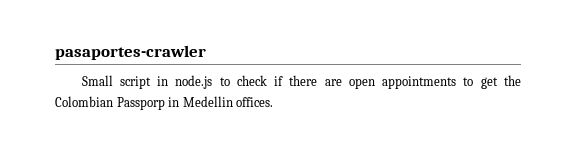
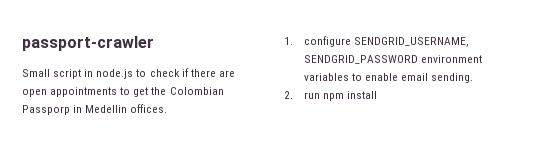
- pasaportes-crawler
+ passport-crawler
+ 1. configure SENDGRID_USERNAME, SENDGRID_PASSWORD environment variables to enable email sending.
+ 2. run npm install

